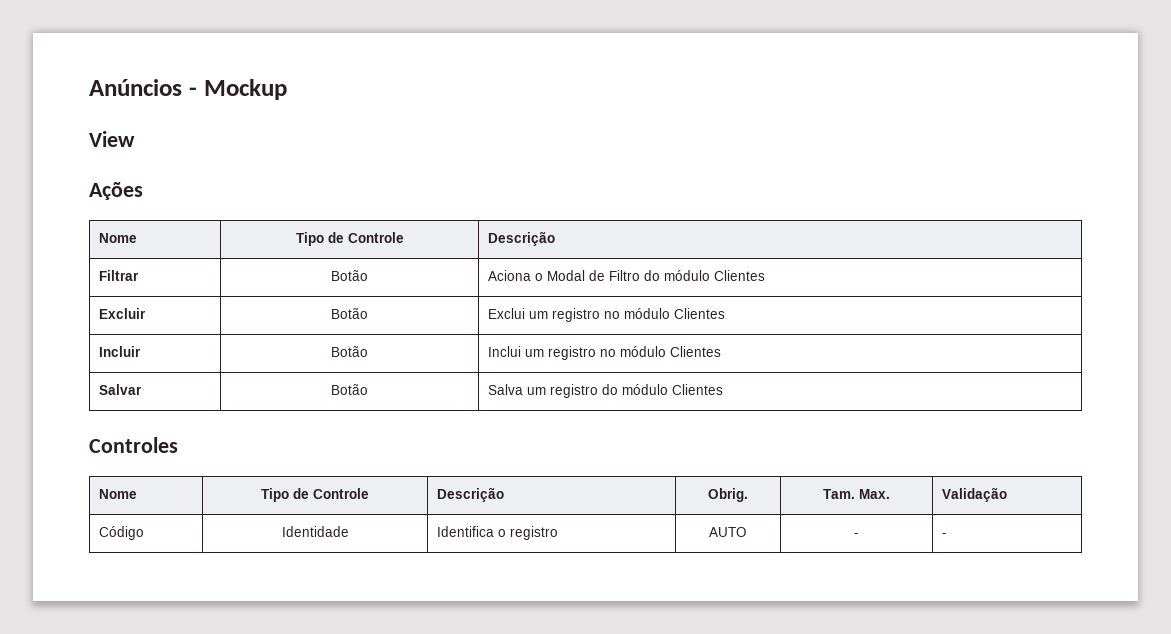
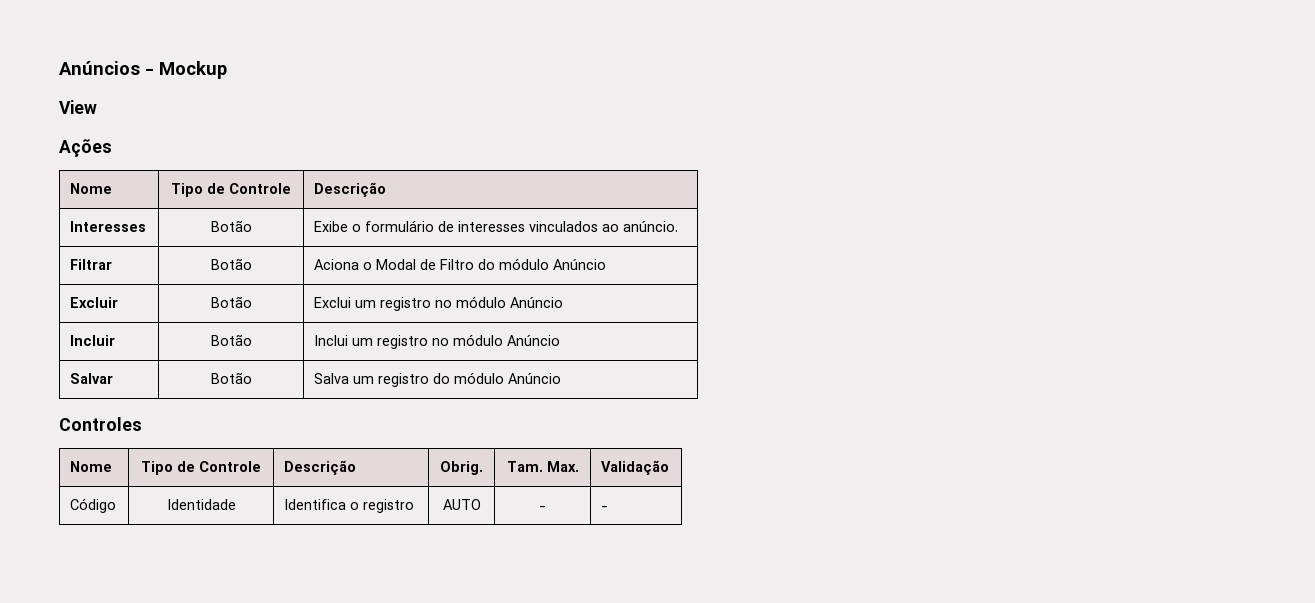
+ Interesses | Botão | Exibe o formulário de interesses vinculados ao anúncio.
- Filtrar | Botão | Aciona o Modal de Filtro do módulo Clientes
+ Filtrar | Botão | Aciona o Modal de Filtro do módulo Anúncio
- Excluir | Botão | Exclui um registro no módulo Clientes
+ Excluir | Botão | Exclui um registro no módulo Anúncio
- Incluir | Botão | Inclui um registro no módulo Clientes
+ Incluir | Botão | Inclui um registro no módulo Anúncio
- Salvar | Botão | Salva um registro do módulo Clientes
+ Salvar | Botão | Salva um registro do módulo Anúncio

